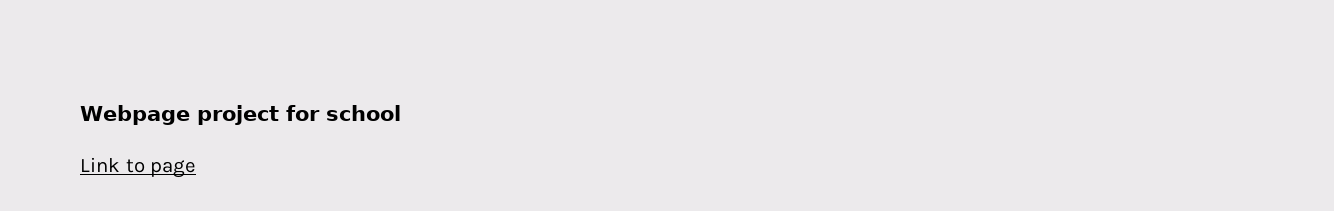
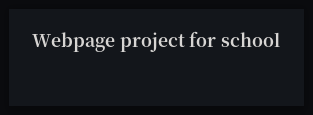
- Link to page

